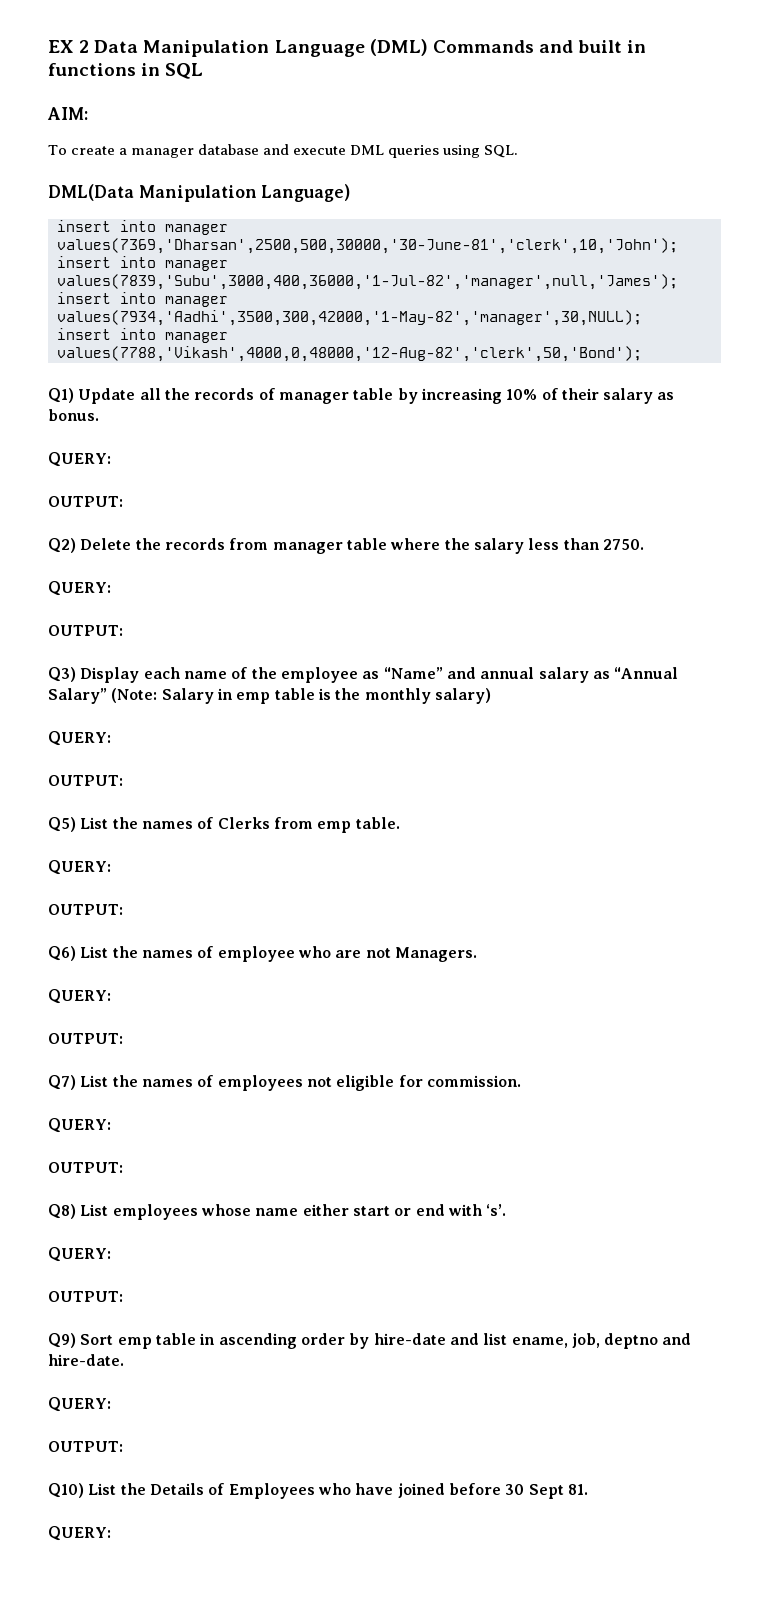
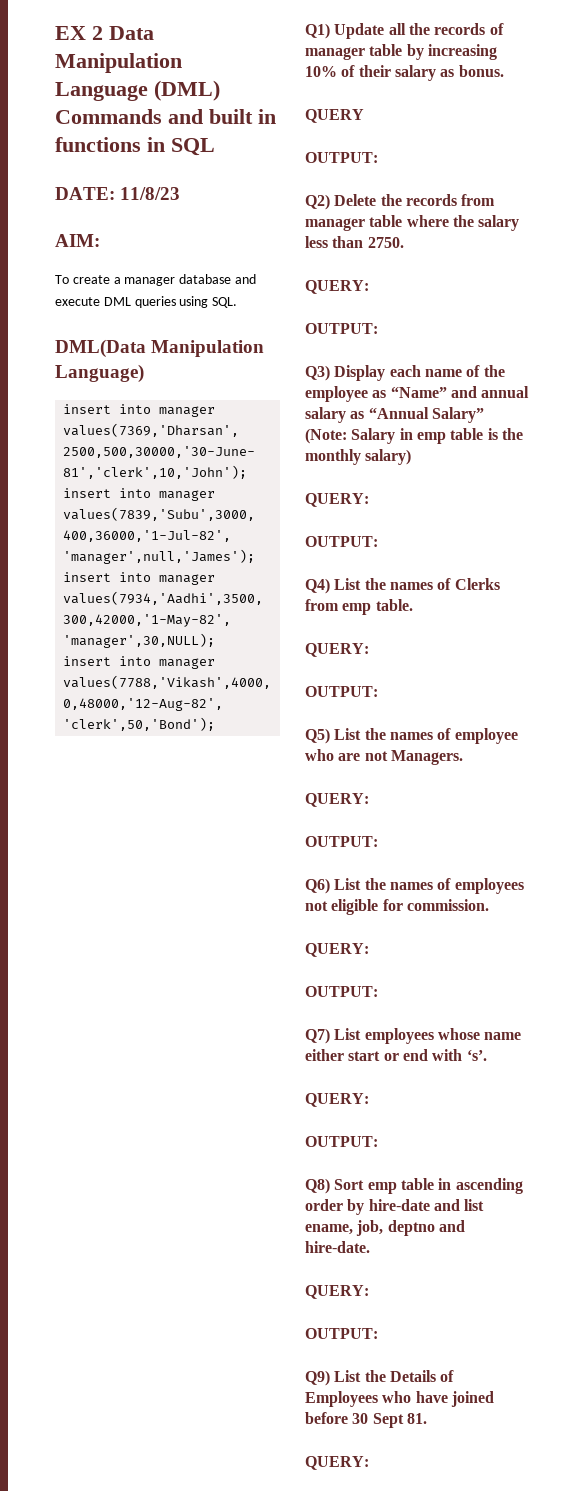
+ DATE: 11/8/23
  Q1) Update all the records of manager table by increasing 10% of their salary as bonus.
- QUERY:
+ QUERY
- Q5) List the names of Clerks from emp table.
+ Q4) List the names of Clerks from emp table.
- Q6) List the names of employee who are not Managers.
+ Q5) List the names of employee who are not Managers.
- Q7) List the names of employees not eligible for commission.
+ Q6) List the names of employees not eligible for commission.
- Q8) List employees whose name either start or end with ‘s’.
+ Q7) List employees whose name either start or end with ‘s’.
- Q9) Sort emp table in ascending order by hire-date and list ename, job, deptno and hire-date.
+ Q8) Sort emp table in ascending order by hire-date and list ename, job, deptno and hire-date.
- Q10) List the Details of Employees who have joined before 30 Sept 81.
+ Q9) List the Details of Employees who have joined before 30 Sept 81.

